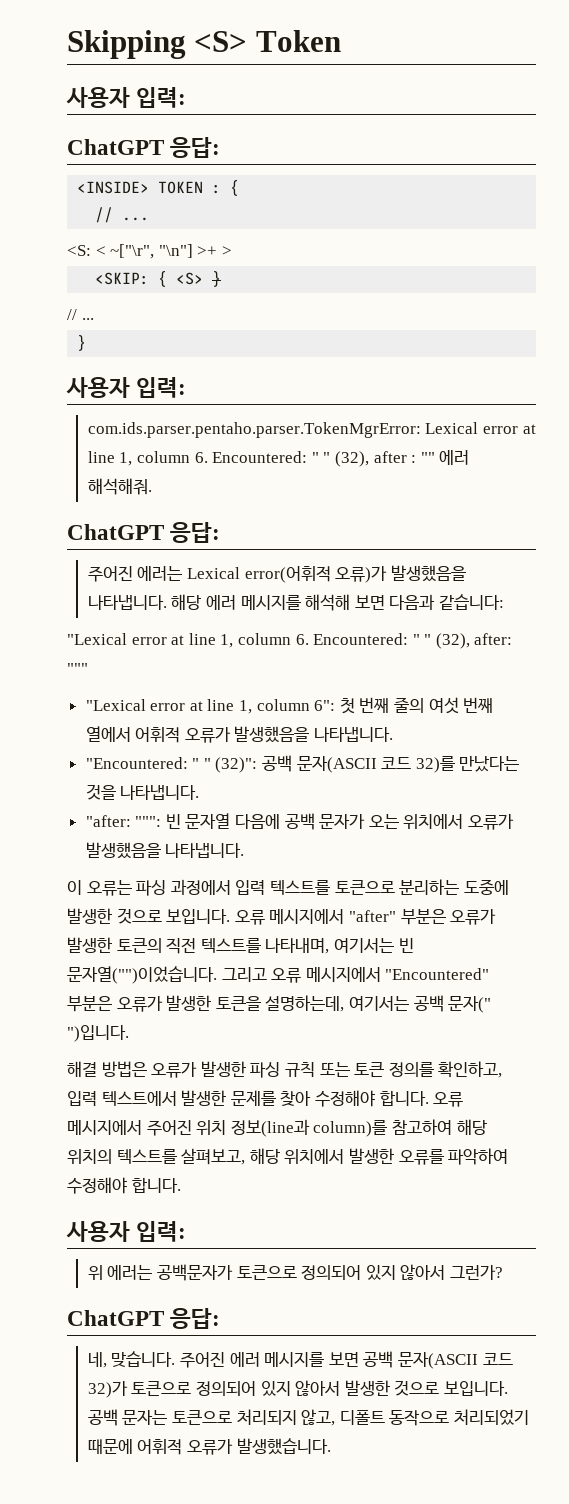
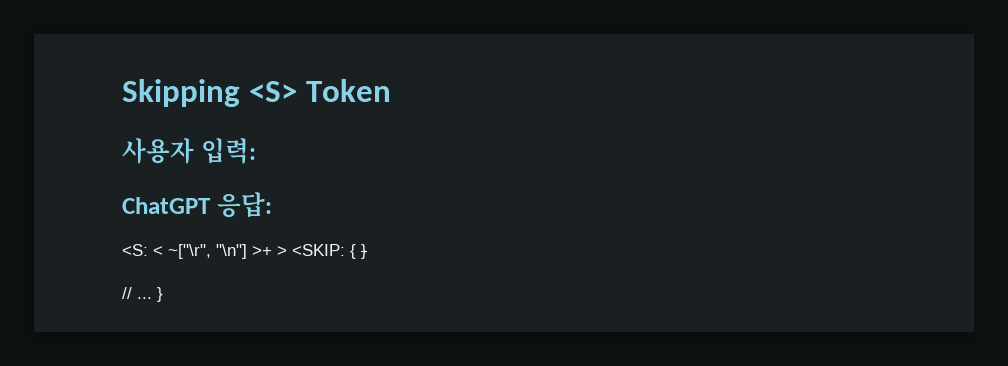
- <INSIDE> TOKEN : {
- // ...
- <S: < ~["\r", "\n"] >+ >
- <SKIP: { <S> }
- // ...
- }
- 사용자 입력:
- com.ids.parser.pentaho.parser.TokenMgrError: Lexical error at line 1, column 6. Encountered: " " (32), after : "" 에러 해석해줘.
- ChatGPT 응답:
- 주어진 에러는 Lexical error(어휘적 오류)가 발생했음을 나타냅니다. 해당 에러 메시지를 해석해 보면 다음과 같습니다:
- "Lexical error at line 1, column 6. Encountered: " " (32), after: """
- "Lexical error at line 1, column 6": 첫 번째 줄의 여섯 번째 열에서 어휘적 오류가 발생했음을 나타냅니다.
- "Encountered: " " (32)": 공백 문자(ASCII 코드 32)를 만났다는 것을 나타냅니다.
- "after: """: 빈 문자열 다음에 공백 문자가 오는 위치에서 오류가 발생했음을 나타냅니다.
- 이 오류는 파싱 과정에서 입력 텍스트를 토큰으로 분리하는 도중에 발생한 것으로 보입니다. 오류 메시지에서 "after" 부분은 오류가 발생한 토큰의 직전 텍스트를 나타내며, 여기서는 빈 문자열("")이었습니다. 그리고 오류 메시지에서 "Encountered" 부분은 오류가 발생한 토큰을 설명하는데, 여기서는 공백 문자(" ")입니다.
- 해결 방법은 오류가 발생한 파싱 규칙 또는 토큰 정의를 확인하고, 입력 텍스트에서 발생한 문제를 찾아 수정해야 합니다. 오류 메시지에서 주어진 위치 정보(line과 column)를 참고하여 해당 위치의 텍스트를 살펴보고, 해당 위치에서 발생한 오류를 파악하여 수정해야 합니다.
- 사용자 입력:
- 위 에러는 공백문자가 토큰으로 정의되어 있지 않아서 그런가?
- ChatGPT 응답:
- 네, 맞습니다. 주어진 에러 메시지를 보면 공백 문자(ASCII 코드 32)가 토큰으로 정의되어 있지 않아서 발생한 것으로 보입니다. 공백 문자는 토큰으로 처리되지 않고, 디폴트 동작으로 처리되었기 때문에 어휘적 오류가 발생했습니다.
+ <S: < ~["\r", "\n"] >+ > <SKIP: { }
+ // ... }

